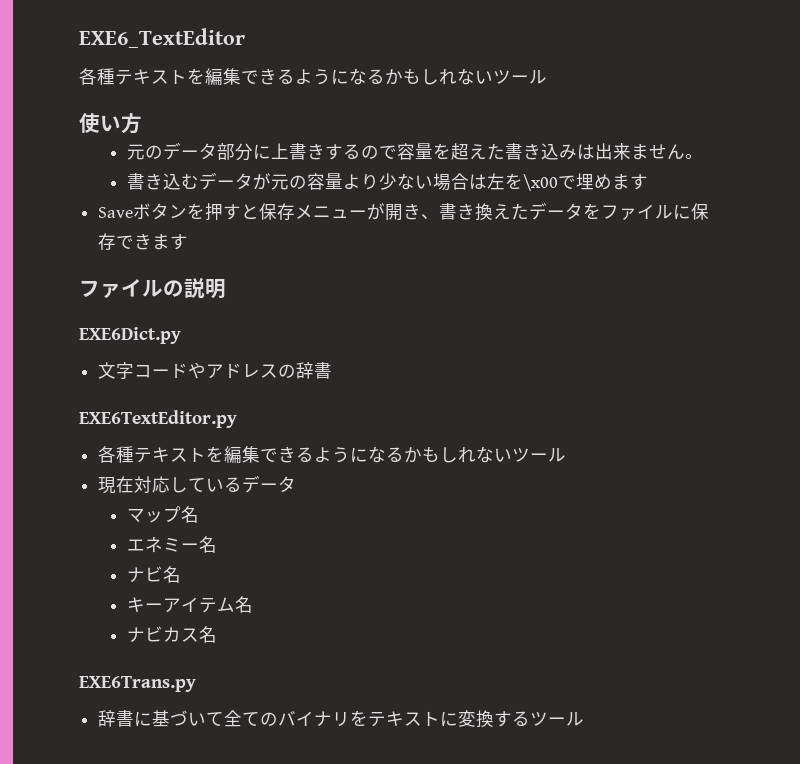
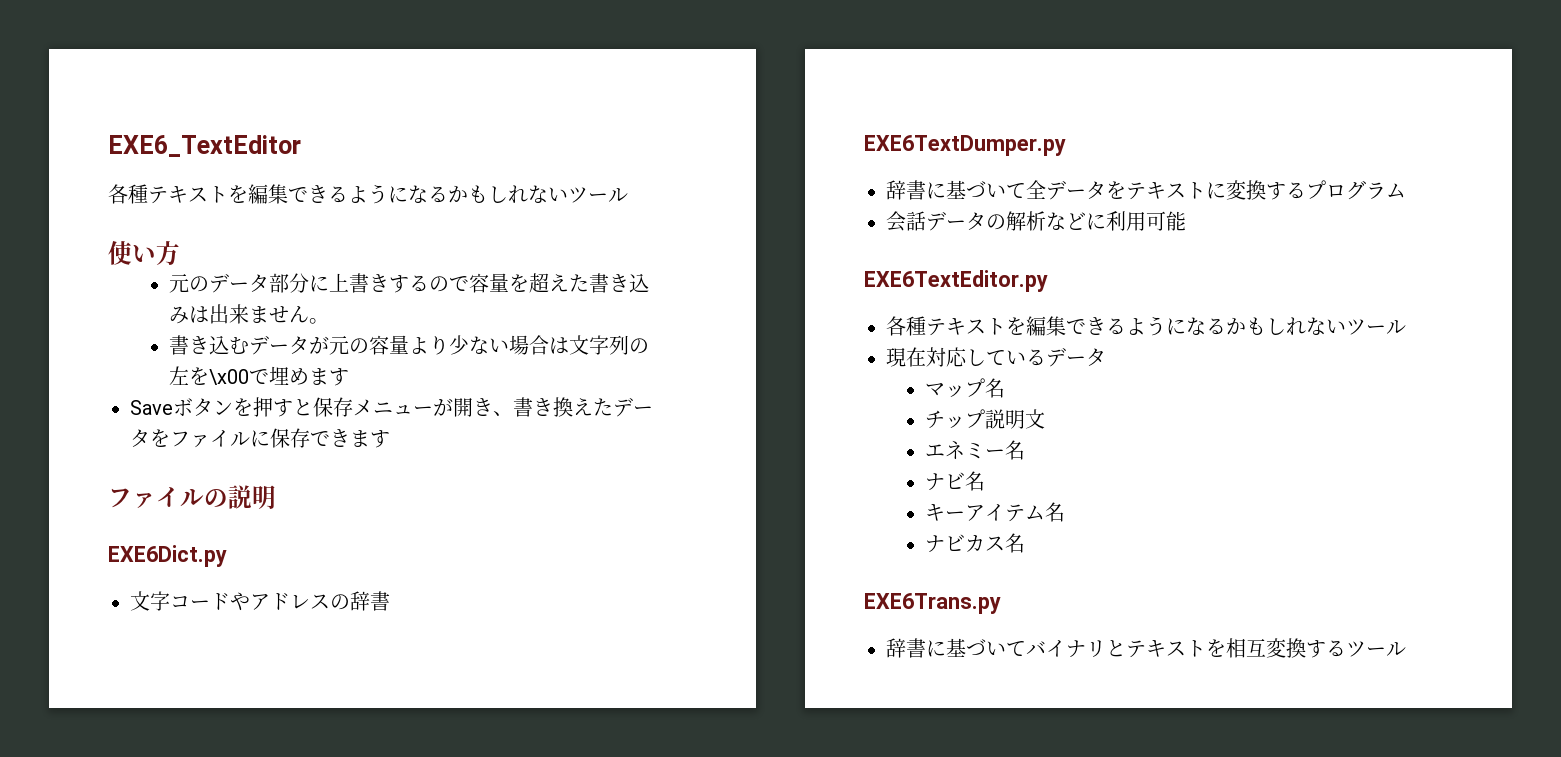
- 書き込むデータが元の容量より少ない場合は左を\x00で埋めます
+ 書き込むデータが元の容量より少ない場合は文字列の左を\x00で埋めます
+ EXE6TextDumper.py
+ 辞書に基づいて全データをテキストに変換するプログラム
+ 会話データの解析などに利用可能
+ チップ説明文
- 辞書に基づいて全てのバイナリをテキストに変換するツール
+ 辞書に基づいてバイナリとテキストを相互変換するツール

